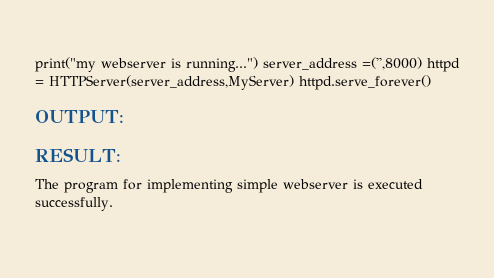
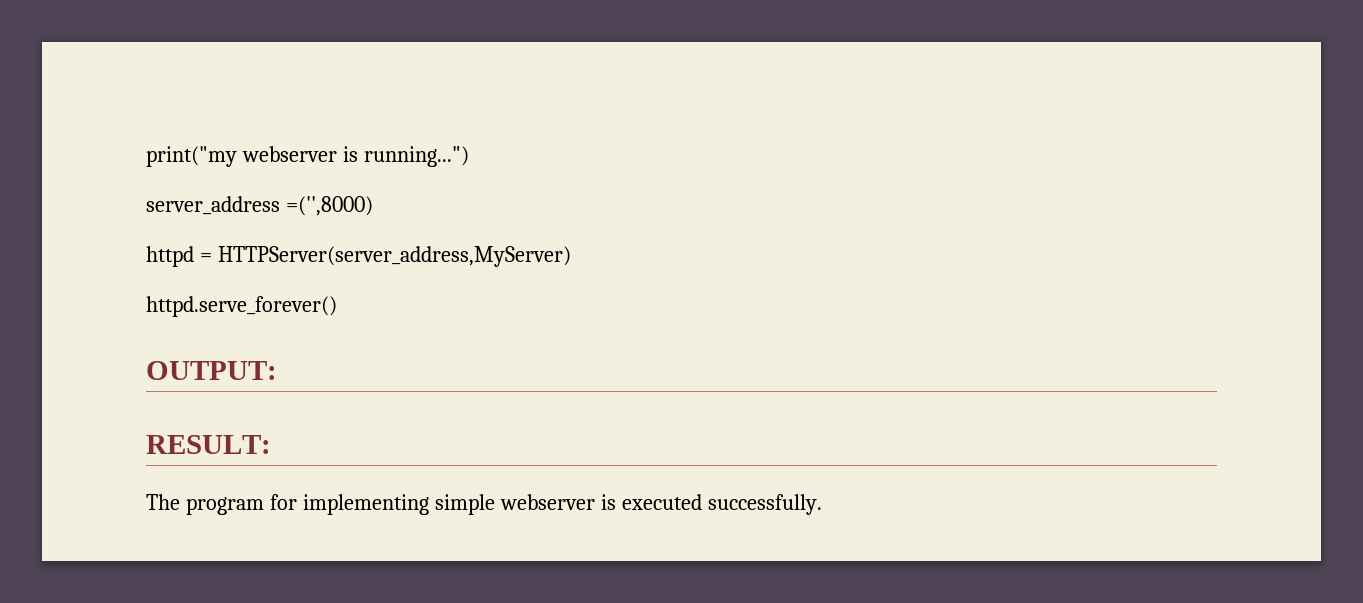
- print("my webserver is running...") server_address =('',8000) httpd = HTTPServer(server_address,MyServer) httpd.serve_forever()
+ print("my webserver is running...")
+ server_address =('',8000)
+ httpd = HTTPServer(server_address,MyServer)
+ httpd.serve_forever()

